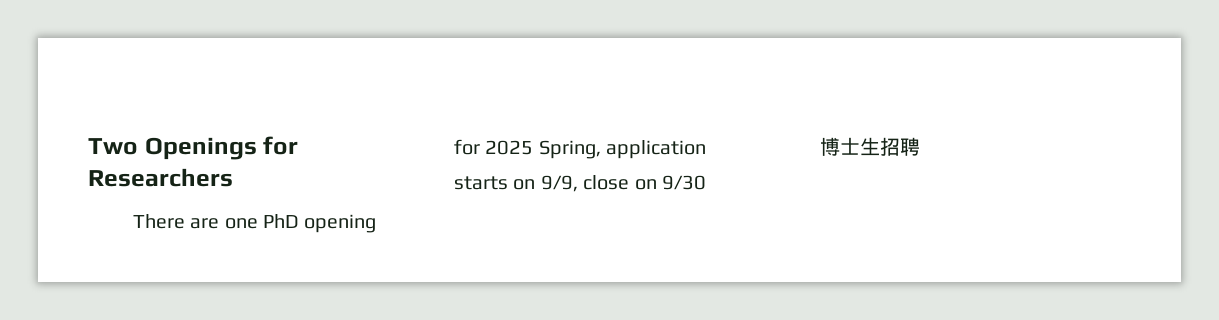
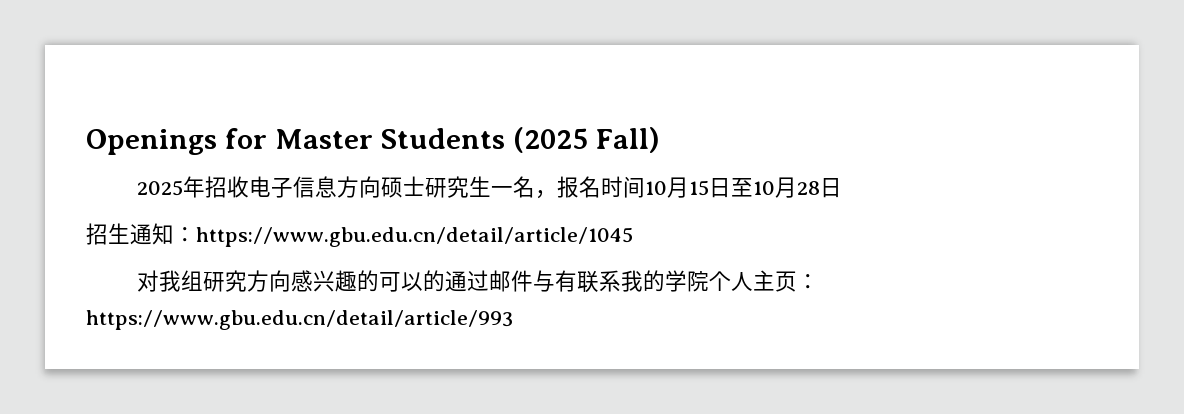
- Two Openings for Researchers
- There are one PhD opening for 2025 Spring, application starts on 9/9, close on 9/30
- 博士生招聘
+ Openings for Master Students (2025 Fall)
+ 2025年招收电子信息方向硕士研究生一名，报名时间10月15日至10月28日
+ 招生通知：https://www.gbu.edu.cn/detail/article/1045
+ 对我组研究方向感兴趣的可以的通过邮件与有联系我的学院个人主页：https://www.gbu.edu.cn/detail/article/993

